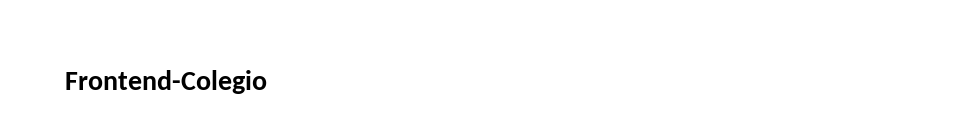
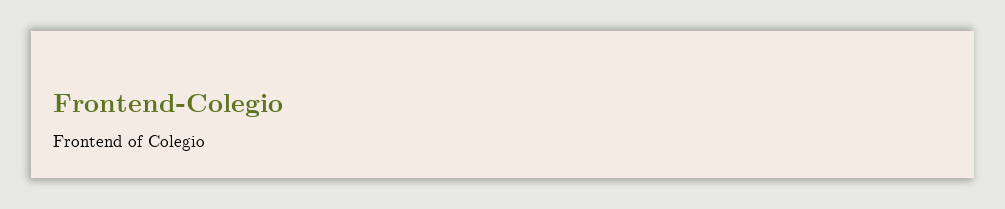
+ Frontend of Colegio

